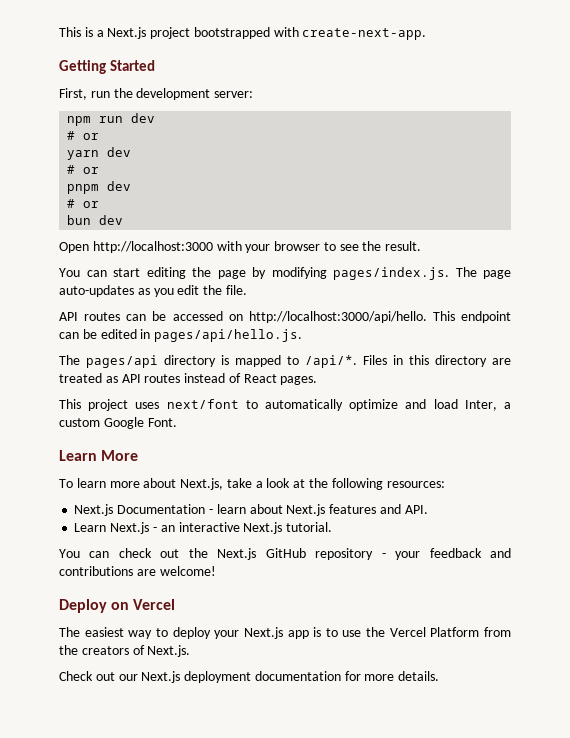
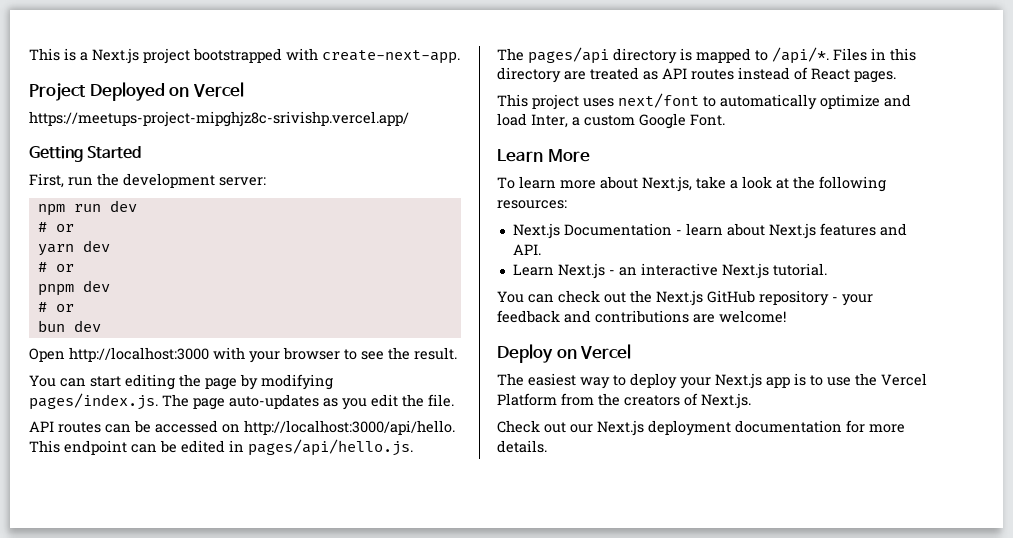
+ Project Deployed on Vercel
+ https://meetups-project-mipghjz8c-srivishp.vercel.app/

